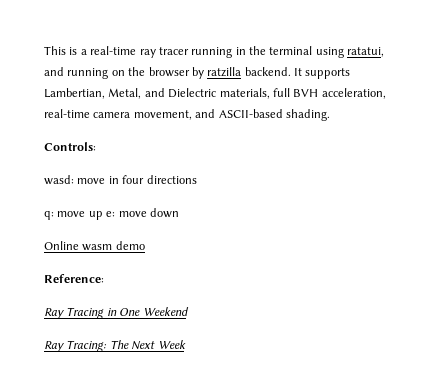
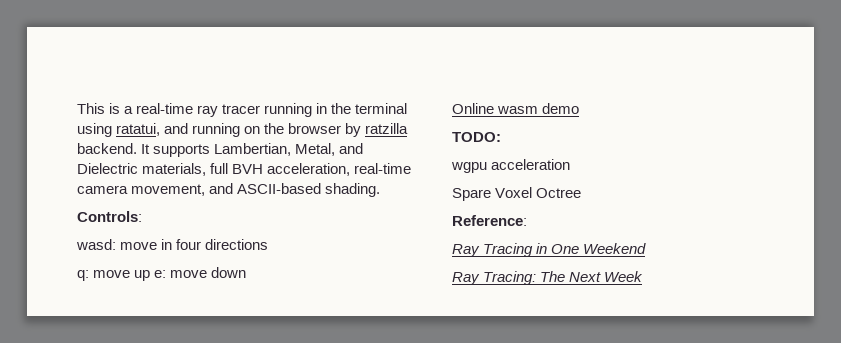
+ TODO:
+ wgpu acceleration
+ Spare Voxel Octree

